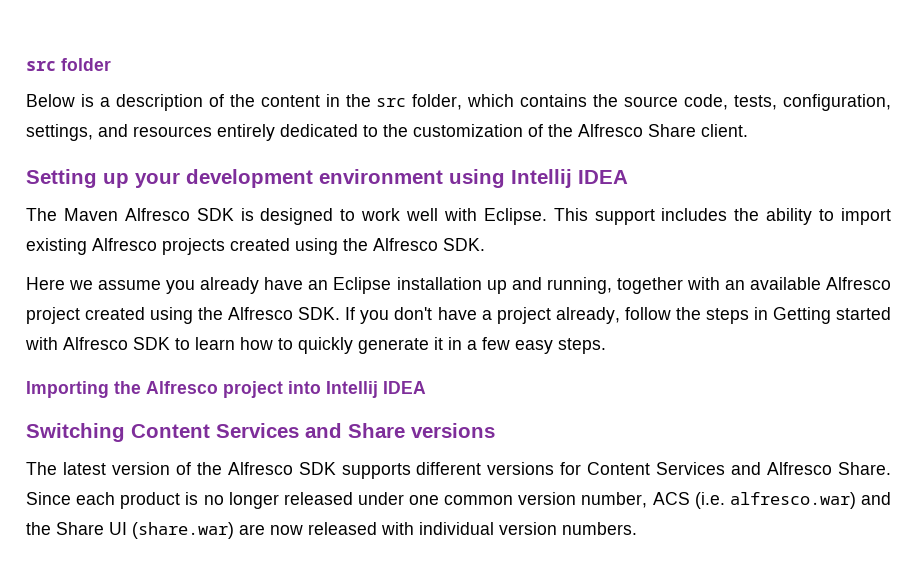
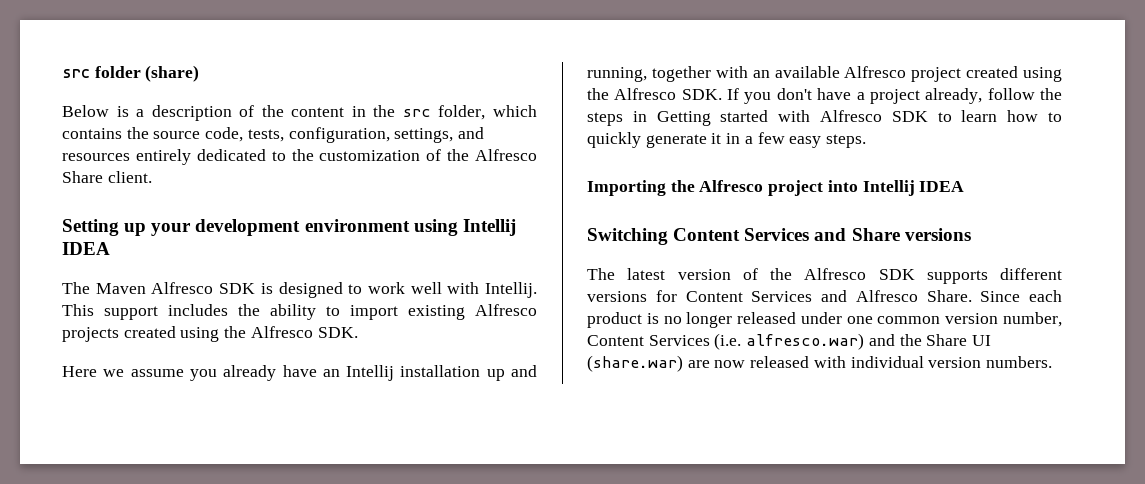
- src folder
+ src folder (share)
- The Maven Alfresco SDK is designed to work well with Eclipse.
+ The Maven Alfresco SDK is designed to work well with Intellij.
- Here we assume you already have an Eclipse installation up and running, together with an available Alfresco project created using the Alfresco SDK. If you don't have a project already, follow the steps in Getting started with Alfresco SDK to learn how to quickly generate it in a few easy steps.
+ Here we assume you already have an Intellij installation up and running, together with an available Alfresco project created using the Alfresco SDK. If you don't have a project already, follow the steps in Getting started with Alfresco SDK to learn how to quickly generate it in a few easy steps.
- Since each product is no longer released under one common version number, ACS (i.e. alfresco.war) and the Share UI (share.war) are now released with individual version numbers.
+ Since each product is no longer released under one common version number, Content Services (i.e. alfresco.war) and the Share UI (share.war) are now released with individual version numbers.

